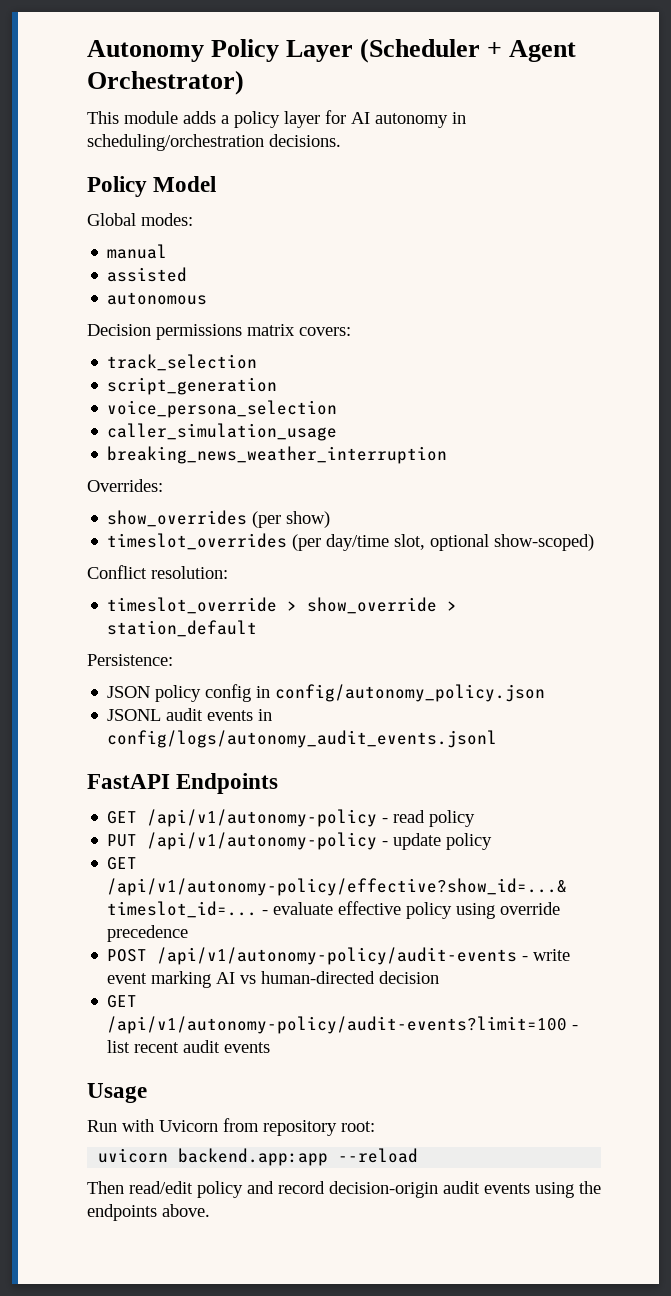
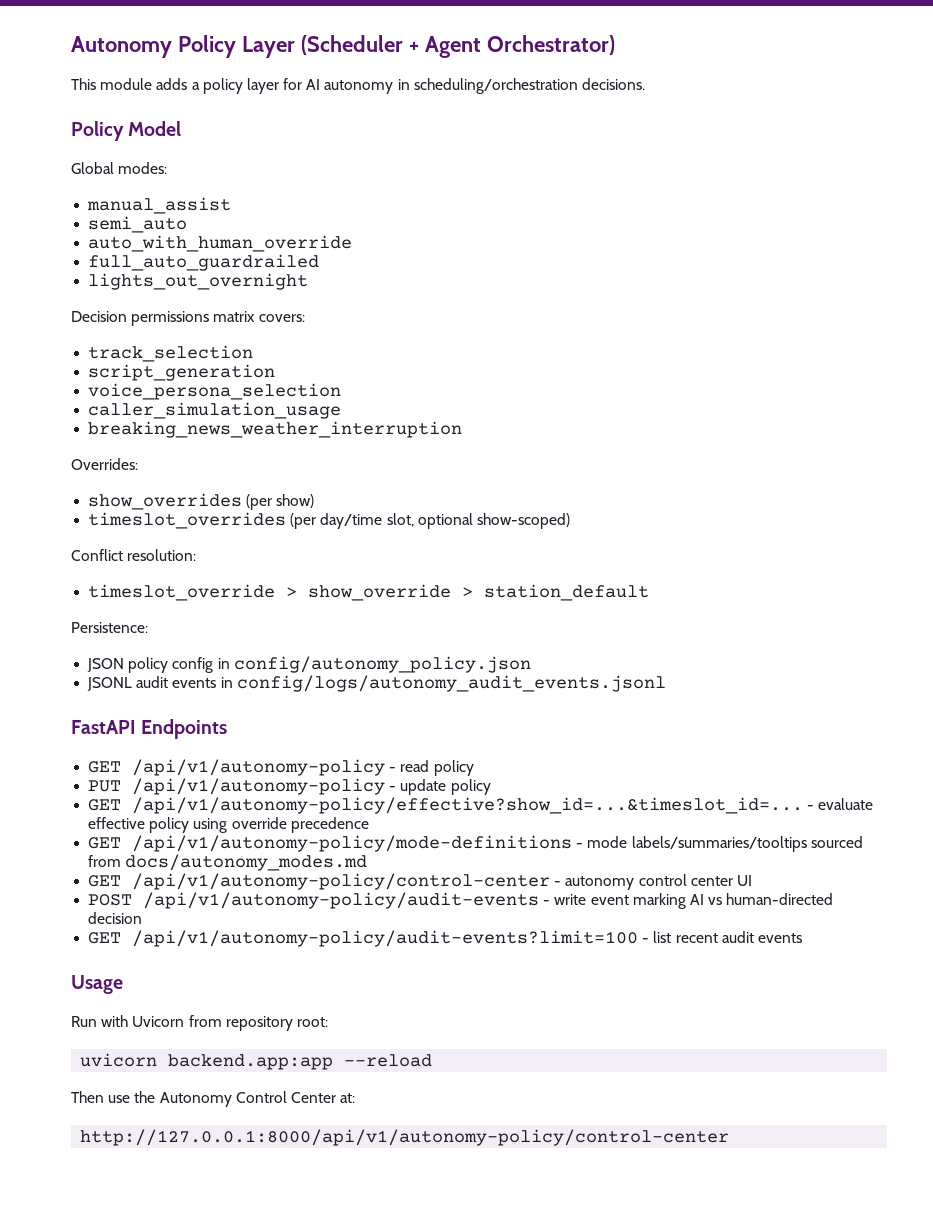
- manual
- assisted
- autonomous
+ manual_assist
+ semi_auto
+ auto_with_human_override
+ full_auto_guardrailed
+ lights_out_overnight
+ GET /api/v1/autonomy-policy/mode-definitions - mode labels/summaries/tooltips sourced from docs/autonomy_modes.md
+ GET /api/v1/autonomy-policy/control-center - autonomy control center UI
- Then read/edit policy and record decision-origin audit events using the endpoints above.
+ Then use the Autonomy Control Center at:
+ http://127.0.0.1:8000/api/v1/autonomy-policy/control-center

